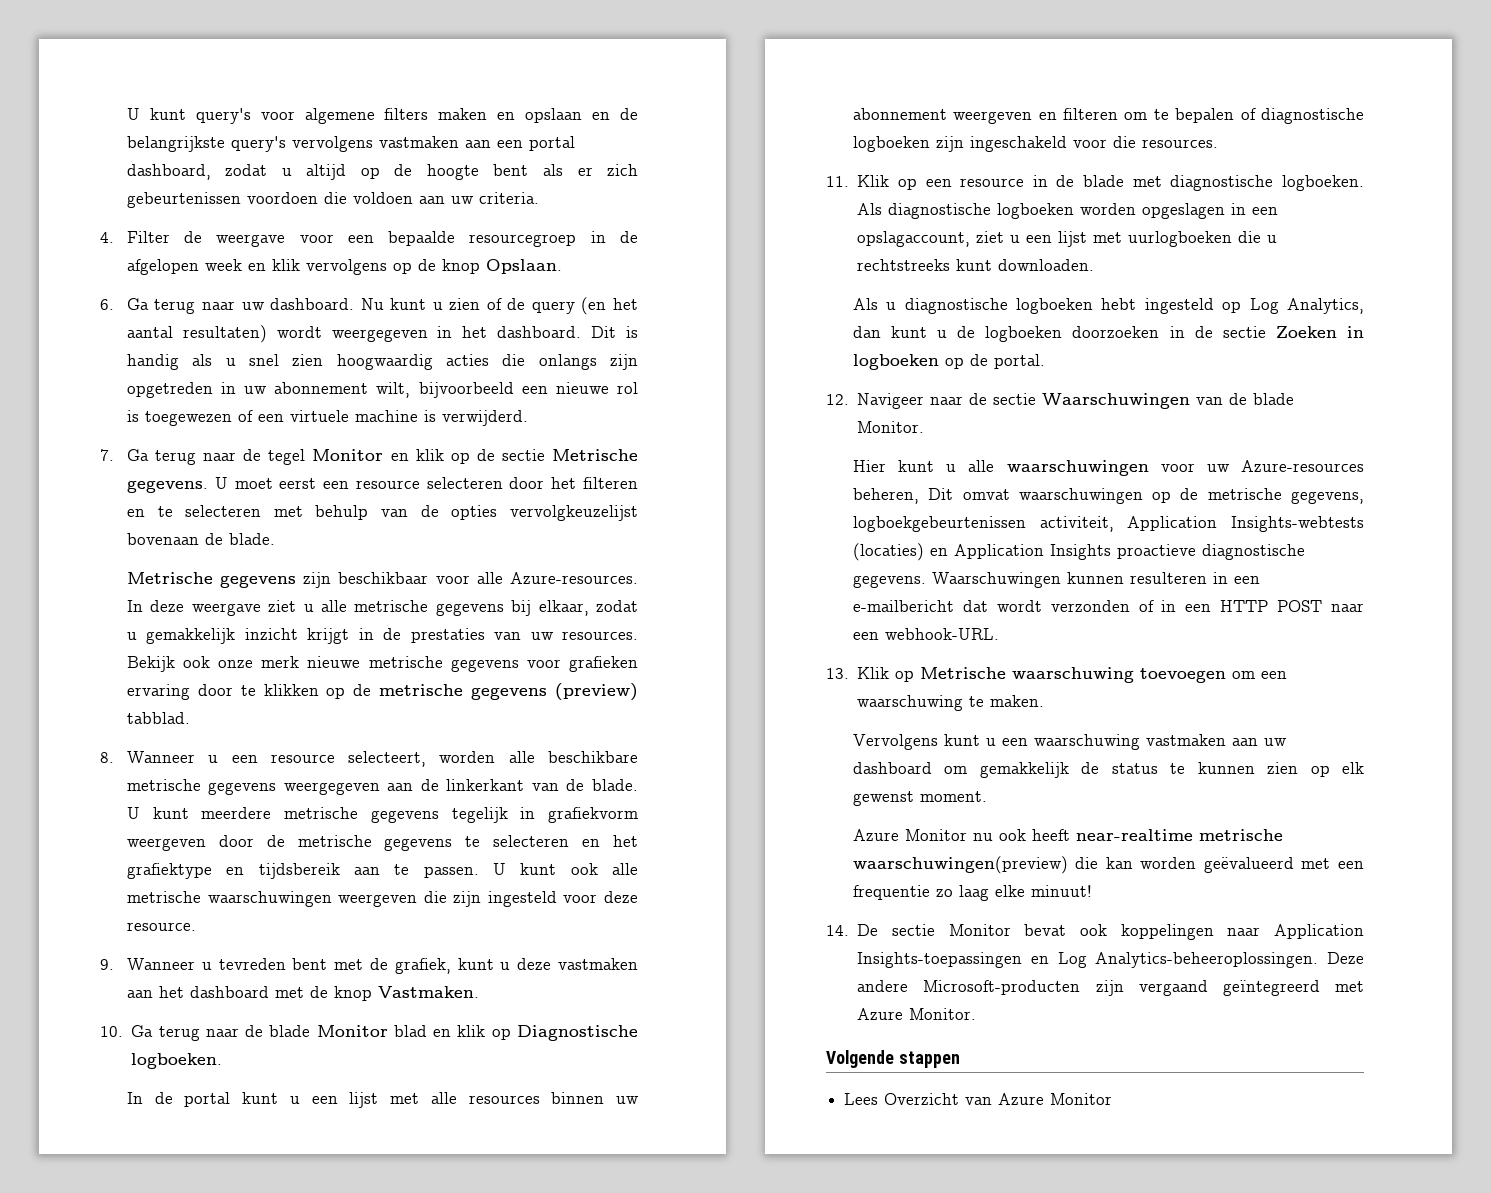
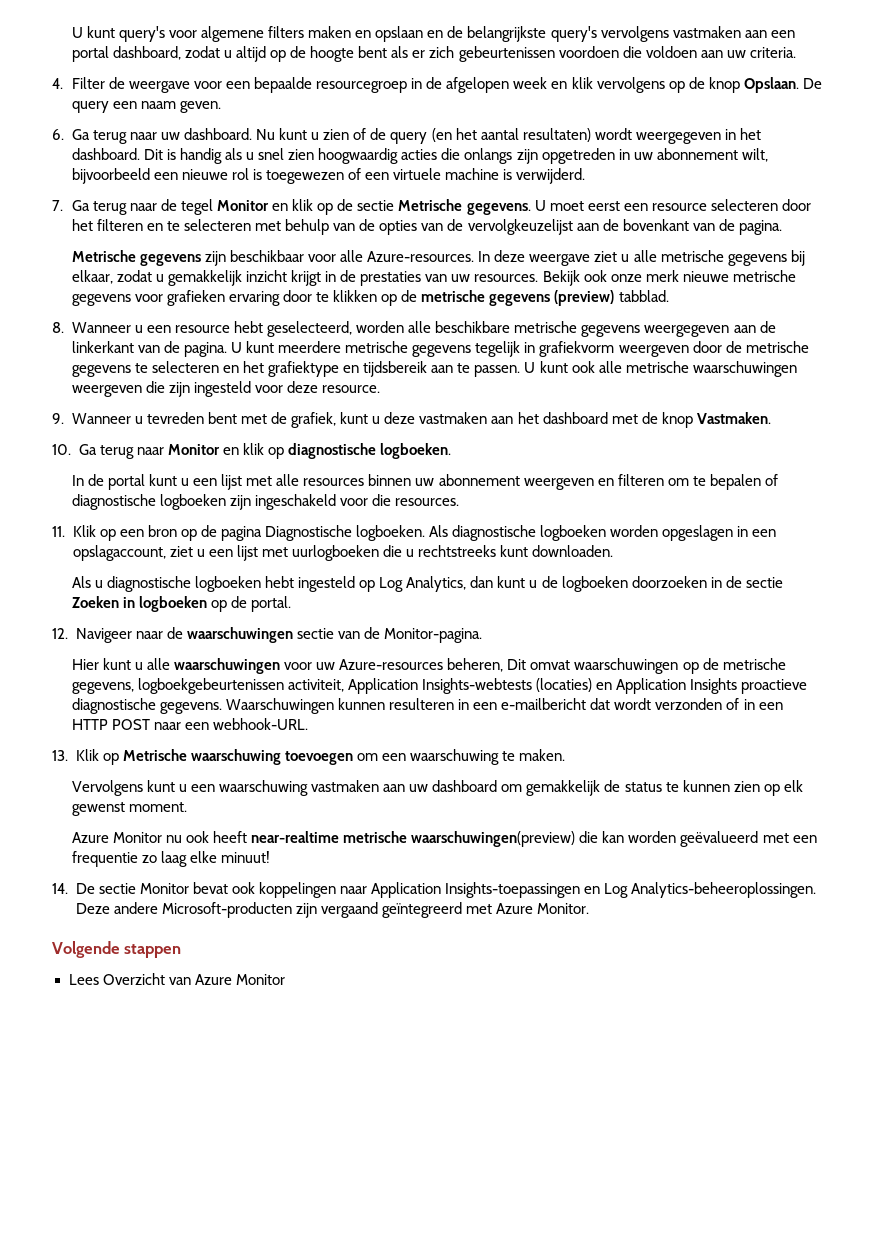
+ De query een naam geven.
- U moet eerst een resource selecteren door het filteren en te selecteren met behulp van de opties vervolgkeuzelijst bovenaan de blade.
+ U moet eerst een resource selecteren door het filteren en te selecteren met behulp van de opties van de vervolgkeuzelijst aan de bovenkant van de pagina.
- 8. Wanneer u een resource selecteert, worden alle beschikbare metrische gegevens weergegeven aan de linkerkant van de blade.
+ 8. Wanneer u een resource hebt geselecteerd, worden alle beschikbare metrische gegevens weergegeven aan de linkerkant van de pagina.
- 10. Ga terug naar de blade Monitor blad en klik op Diagnostische logboeken.
+ 10. Ga terug naar Monitor en klik op diagnostische logboeken.
- 11. Klik op een resource in de blade met diagnostische logboeken.
+ 11. Klik op een bron op de pagina Diagnostische logboeken.
- 12. Navigeer naar de sectie Waarschuwingen van de blade Monitor.
+ 12. Navigeer naar de waarschuwingen sectie van de Monitor-pagina.

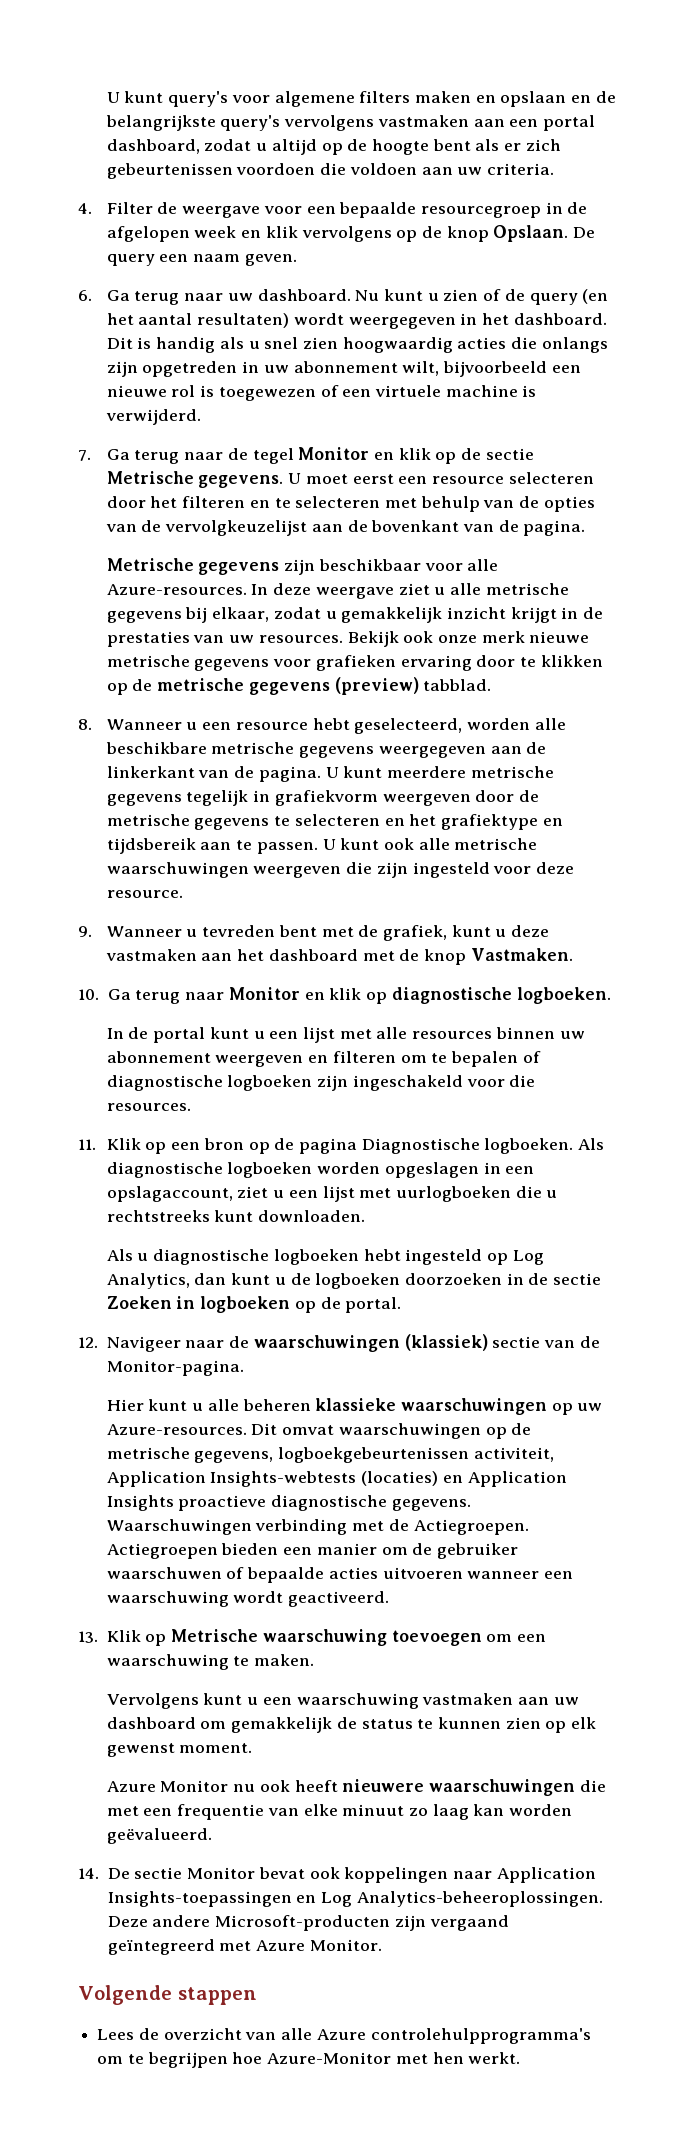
- 12. Navigeer naar de waarschuwingen sectie van de Monitor-pagina.
+ 12. Navigeer naar de waarschuwingen (klassiek) sectie van de Monitor-pagina.
- Hier kunt u alle waarschuwingen voor uw Azure-resources beheren, Dit omvat waarschuwingen op de metrische gegevens, logboekgebeurtenissen activiteit, Application Insights-webtests (locaties) en Application Insights proactieve diagnostische gegevens.
+ Hier kunt u alle beheren klassieke waarschuwingen op uw Azure-resources. Dit omvat waarschuwingen op de metrische gegevens, logboekgebeurtenissen activiteit, Application Insights-webtests (locaties) en Application Insights proactieve diagnostische gegevens.
- Waarschuwingen kunnen resulteren in een e-mailbericht dat wordt verzonden of in een HTTP POST naar een webhook-URL.
+ Waarschuwingen verbinding met de Actiegroepen. Actiegroepen bieden een manier om de gebruiker waarschuwen of bepaalde acties uitvoeren wanneer een waarschuwing wordt geactiveerd.
- Azure Monitor nu ook heeft near-realtime metrische waarschuwingen(preview) die kan worden geëvalueerd met een frequentie zo laag elke minuut!
+ Azure Monitor nu ook heeft nieuwere waarschuwingen die met een frequentie van elke minuut zo laag kan worden geëvalueerd.
- Lees Overzicht van Azure Monitor
+ Lees de overzicht van alle Azure controlehulpprogramma's om te begrijpen hoe Azure-Monitor met hen werkt.

